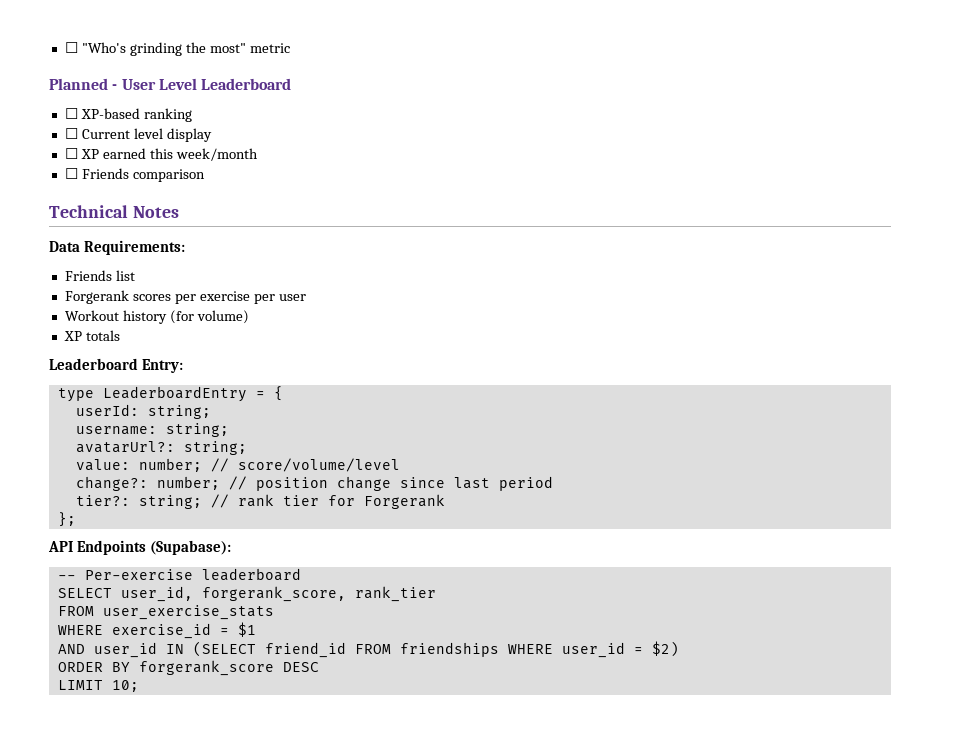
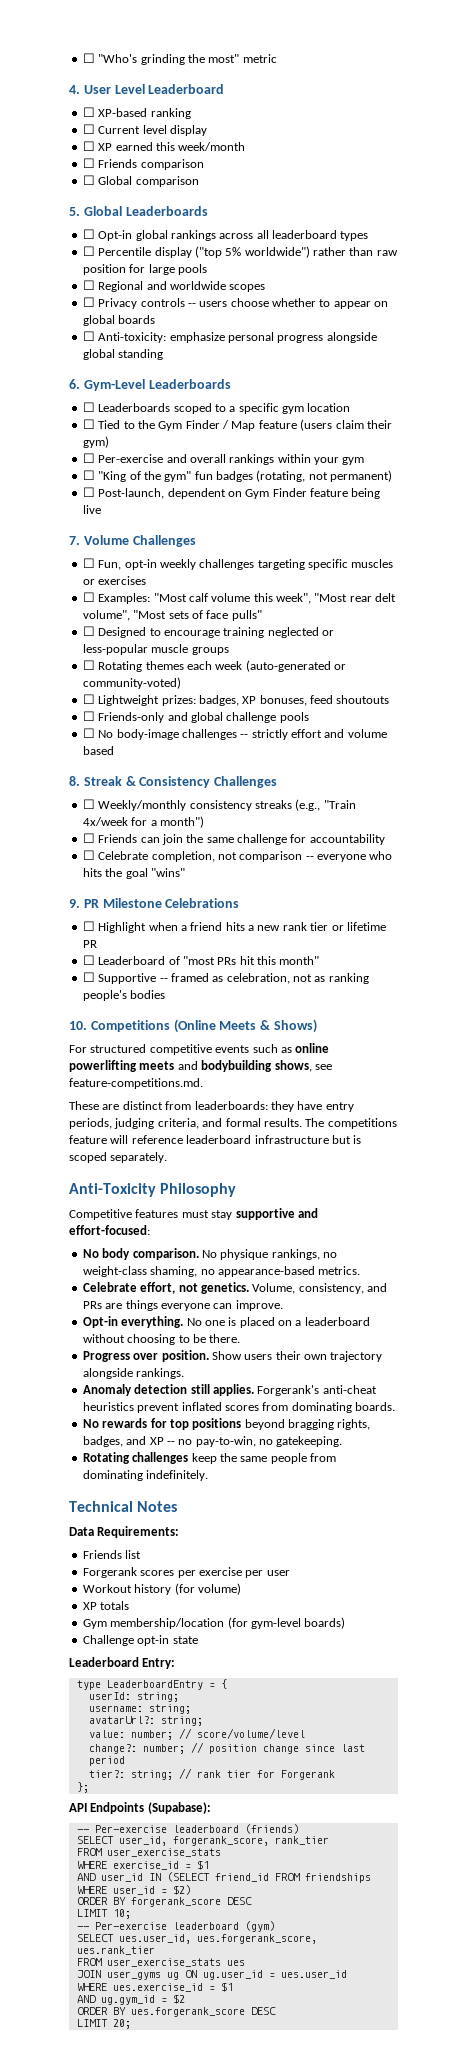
- Planned - User Level Leaderboard
+ 4. User Level Leaderboard
+ ☐ Global comparison
+ 5. Global Leaderboards
+ ☐ Opt-in global rankings across all leaderboard types
+ ☐ Percentile display ("top 5% worldwide") rather than raw position for large pools
+ ☐ Regional and worldwide scopes
+ ☐ Privacy controls -- users choose whether to appear on global boards
+ ☐ Anti-toxicity: emphasize personal progress alongside global standing
+ 6. Gym-Level Leaderboards
+ ☐ Leaderboards scoped to a specific gym location
+ ☐ Tied to the Gym Finder / Map feature (users claim their gym)
+ ☐ Per-exercise and overall rankings within your gym
+ ☐ "King of the gym" fun badges (rotating, not permanent)
+ ☐ Post-launch, dependent on Gym Finder feature being live
+ 7. Volume Challenges
+ ☐ Fun, opt-in weekly challenges targeting specific muscles or exercises
+ ☐ Examples: "Most calf volume this week", "Most rear delt volume", "Most sets of face pulls"
+ ☐ Designed to encourage training neglected or less-popular muscle groups
+ ☐ Rotating themes each week (auto-generated or community-voted)
+ ☐ Lightweight prizes: badges, XP bonuses, feed shoutouts
+ ☐ Friends-only and global challenge pools
+ ☐ No body-image challenges -- strictly effort and volume based
+ 8. Streak & Consistency Challenges
+ ☐ Weekly/monthly consistency streaks (e.g., "Train 4x/week for a month")
+ ☐ Friends can join the same challenge for accountability
+ ☐ Celebrate completion, not comparison -- everyone who hits the goal "wins"
+ 9. PR Milestone Celebrations
+ ☐ Highlight when a friend hits a new rank tier or lifetime PR
+ ☐ Leaderboard of "most PRs hit this month"
+ ☐ Supportive -- framed as celebration, not as ranking people's bodies
+ 10. Competitions (Online Meets & Shows)
+ For structured competitive events such as online powerlifting meets and bodybuilding shows, see feature-competitions.md.
+ These are distinct from leaderboards: they have entry periods, judging criteria, and formal results. The competitions feature will reference leaderboard infrastructure but is scoped separately.
+ Anti-Toxicity Philosophy
+ Competitive features must stay supportive and effort-focused:
+ No body comparison. No physique rankings, no weight-class shaming, no appearance-based metrics.
+ Celebrate effort, not genetics. Volume, consistency, and PRs are things everyone can improve.
+ Opt-in everything. No one is placed on a leaderboard without choosing to be there.
+ Progress over position. Show users their own trajectory alongside rankings.
+ Anomaly detection still applies. Forgerank's anti-cheat heuristics prevent inflated scores from dominating boards.
+ No rewards for top positions beyond bragging rights, badges, and XP -- no pay-to-win, no gatekeeping.
+ Rotating challenges keep the same people from dominating indefinitely.
+ Gym membership/location (for gym-level boards)
+ Challenge opt-in state
- -- Per-exercise leaderboard
+ -- Per-exercise leaderboard (friends)
+ -- Per-exercise leaderboard (gym)
+ SELECT ues.user_id, ues.forgerank_score, ues.rank_tier
+ FROM user_exercise_stats ues
+ JOIN user_gyms ug ON ug.user_id = ues.user_id
+ WHERE ues.exercise_id = $1
+ AND ug.gym_id = $2
+ ORDER BY ues.forgerank_score DESC
+ LIMIT 20;

